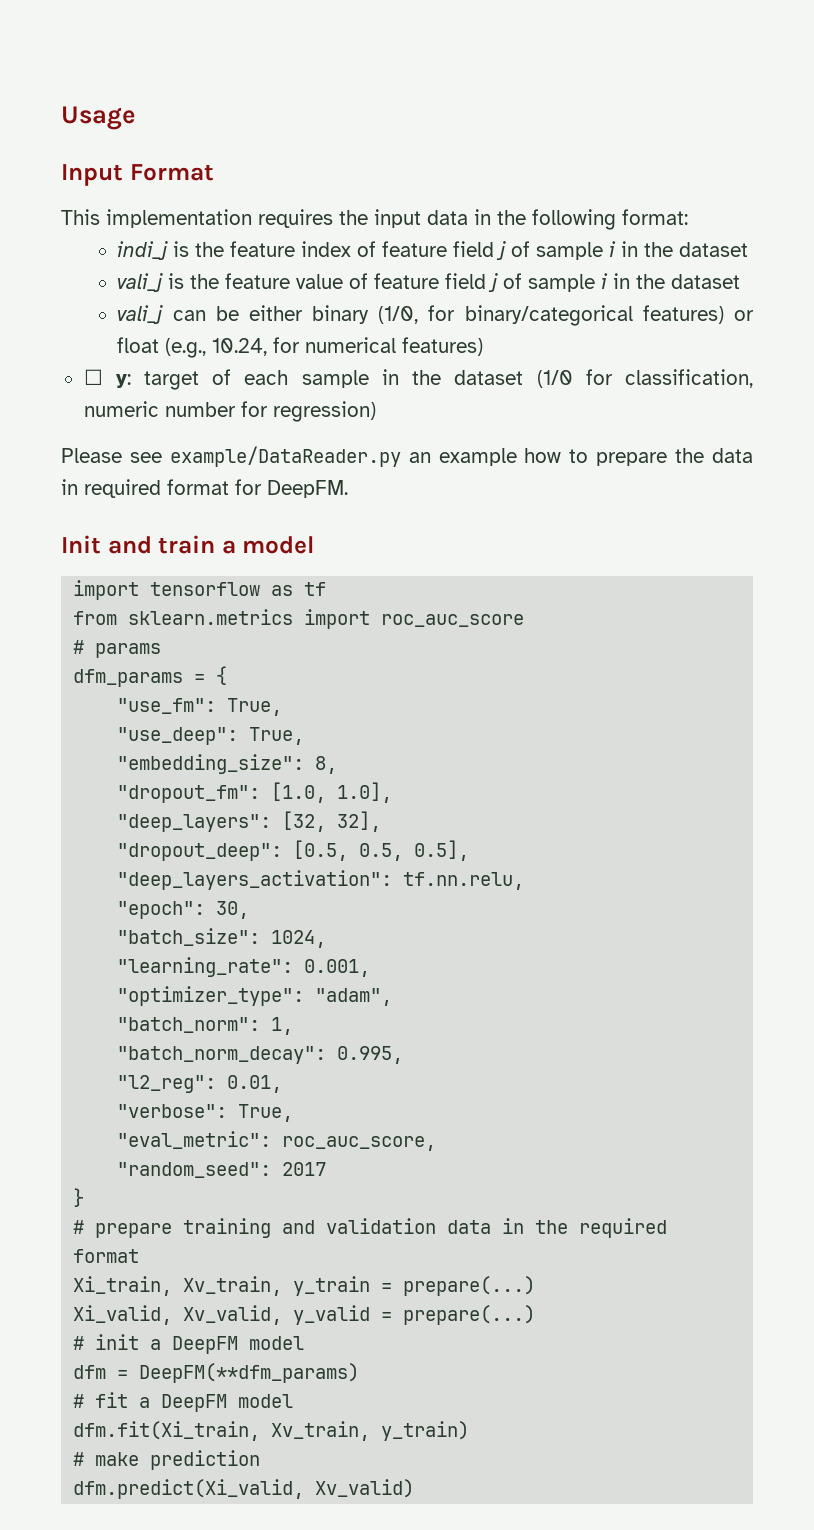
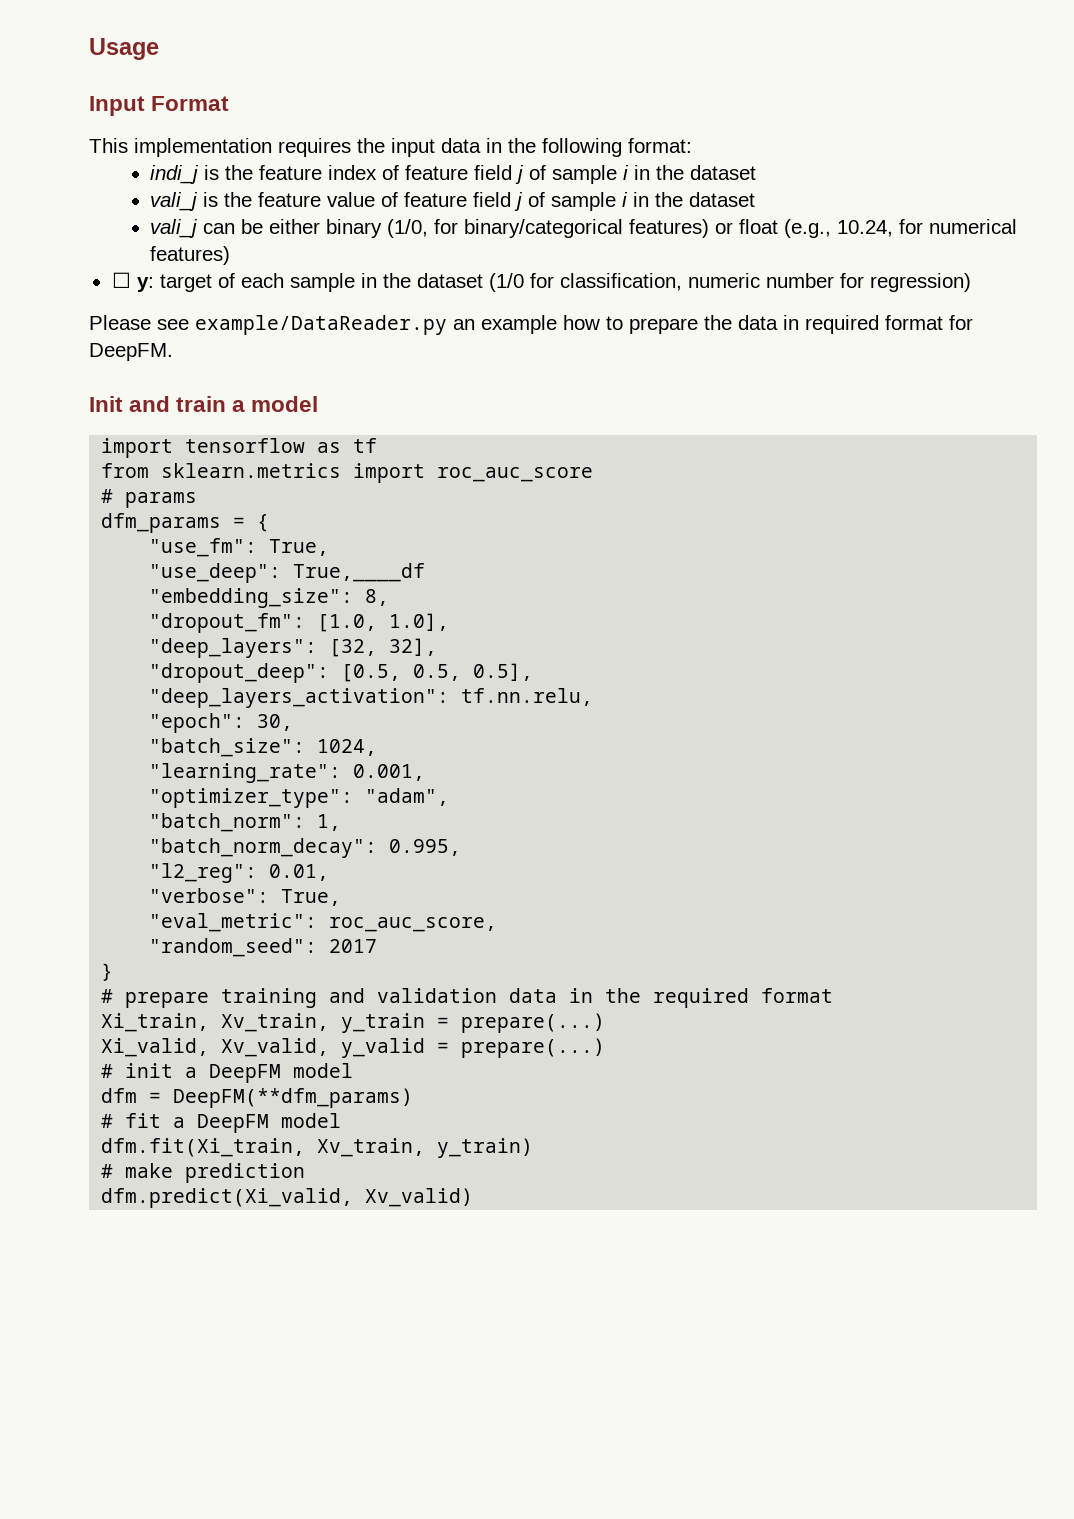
- "use_deep": True,
+ "use_deep": True,____df

